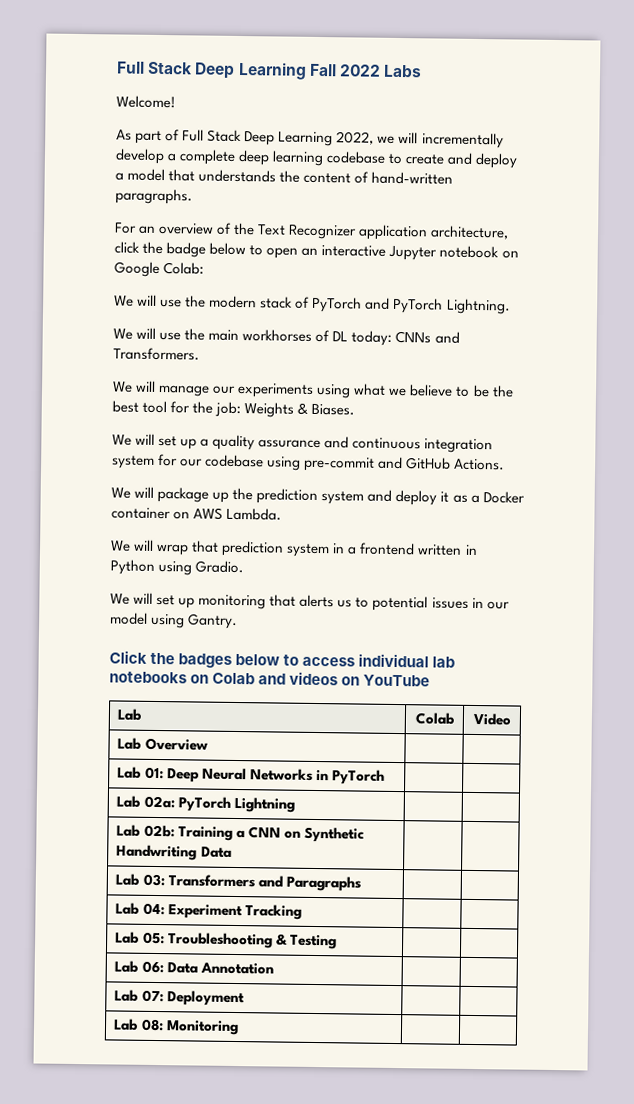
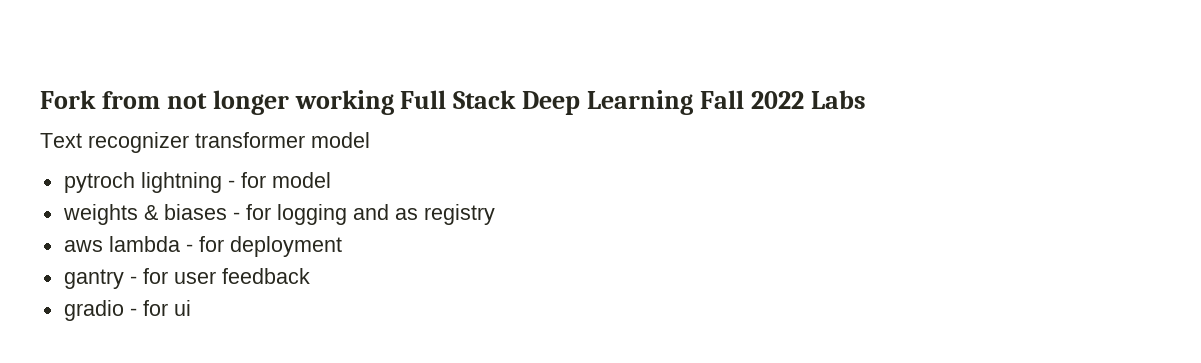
- Full Stack Deep Learning Fall 2022 Labs
+ Fork from not longer working Full Stack Deep Learning Fall 2022 Labs
- Welcome!
- As part of Full Stack Deep Learning 2022, we will incrementally develop a complete deep learning codebase to create and deploy a model that understands the content of hand-written paragraphs.
- For an overview of the Text Recognizer application architecture, click the badge below to open an interactive Jupyter notebook on Google Colab:
- We will use the modern stack of PyTorch and PyTorch Lightning.
- We will use the main workhorses of DL today: CNNs and Transformers.
- We will manage our experiments using what we believe to be the best tool for the job: Weights & Biases.
- We will set up a quality assurance and continuous integration system for our codebase using pre-commit and GitHub Actions.
- We will package up the prediction system and deploy it as a Docker container on AWS Lambda.
- We will wrap that prediction system in a frontend written in Python using Gradio.
- We will set up monitoring that alerts us to potential issues in our model using Gantry.
- Click the badges below to access individual lab notebooks on Colab and videos on YouTube
- Lab | Colab | Video
- Lab Overview | |
- Lab 01: Deep Neural Networks in PyTorch | |
- Lab 02a: PyTorch Lightning | |
- Lab 02b: Training a CNN on Synthetic Handwriting Data | |
- Lab 03: Transformers and Paragraphs | |
- Lab 04: Experiment Tracking | |
- Lab 05: Troubleshooting & Testing | |
- Lab 06: Data Annotation | |
- Lab 07: Deployment | |
- Lab 08: Monitoring | |
+ Text recognizer transformer model
+ pytroch lightning - for model
+ weights & biases - for logging and as registry
+ aws lambda - for deployment
+ gantry - for user feedback
+ gradio - for ui

